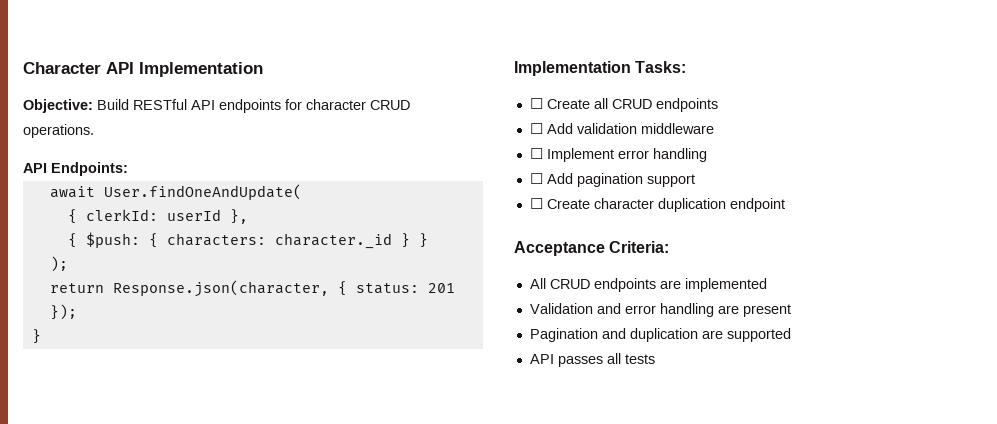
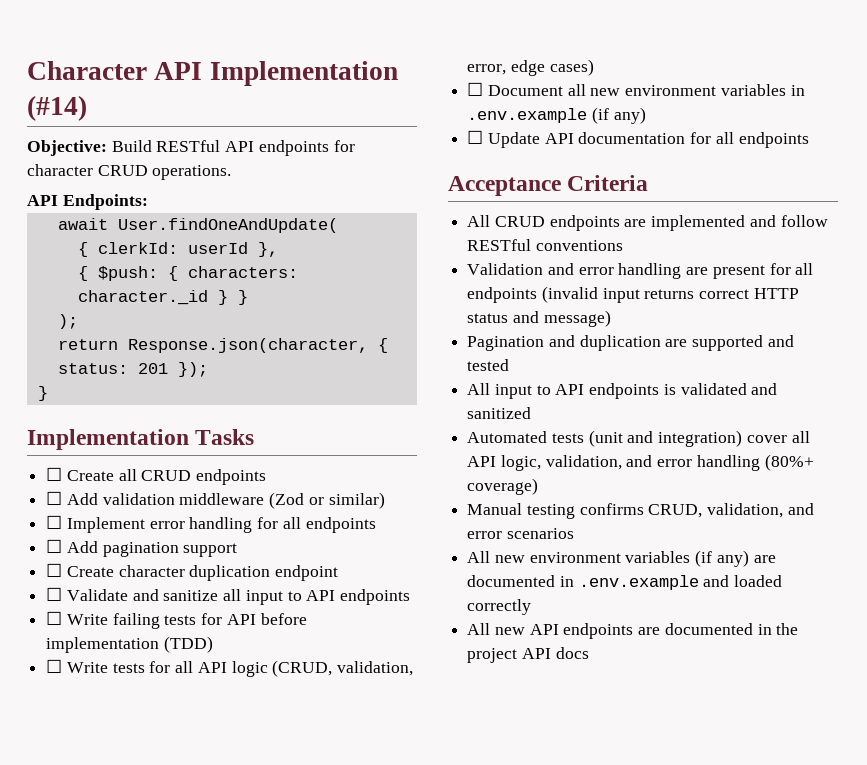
- Character API Implementation
+ Character API Implementation (#14)
- Implementation Tasks:
+ Implementation Tasks
- ☐ Add validation middleware
+ ☐ Add validation middleware (Zod or similar)
- ☐ Implement error handling
+ ☐ Implement error handling for all endpoints
+ ☐ Validate and sanitize all input to API endpoints
+ ☐ Write failing tests for API before implementation (TDD)
+ ☐ Write tests for all API logic (CRUD, validation, error, edge cases)
+ ☐ Document all new environment variables in .env.example (if any)
+ ☐ Update API documentation for all endpoints
- Acceptance Criteria:
+ Acceptance Criteria
- All CRUD endpoints are implemented
+ All CRUD endpoints are implemented and follow RESTful conventions
- Validation and error handling are present
+ Validation and error handling are present for all endpoints (invalid input returns correct HTTP status and message)
- Pagination and duplication are supported
- API passes all tests
+ Pagination and duplication are supported and tested
+ All input to API endpoints is validated and sanitized
+ Automated tests (unit and integration) cover all API logic, validation, and error handling (80%+ coverage)
+ Manual testing confirms CRUD, validation, and error scenarios
+ All new environment variables (if any) are documented in .env.example and loaded correctly
+ All new API endpoints are documented in the project API docs

